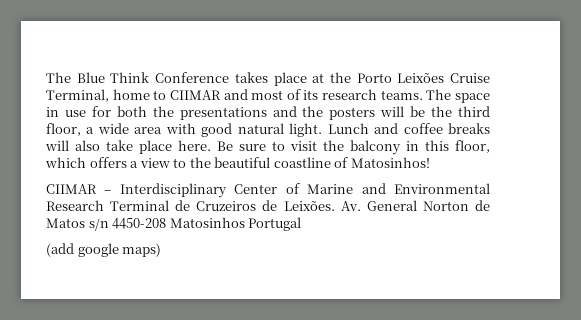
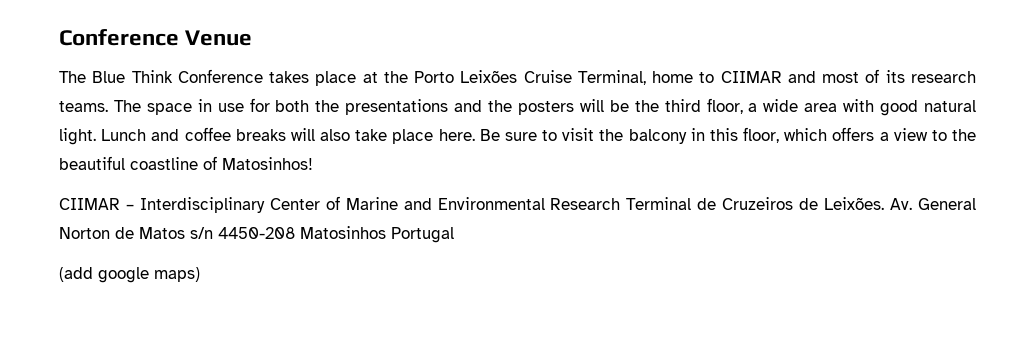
+ Conference Venue

